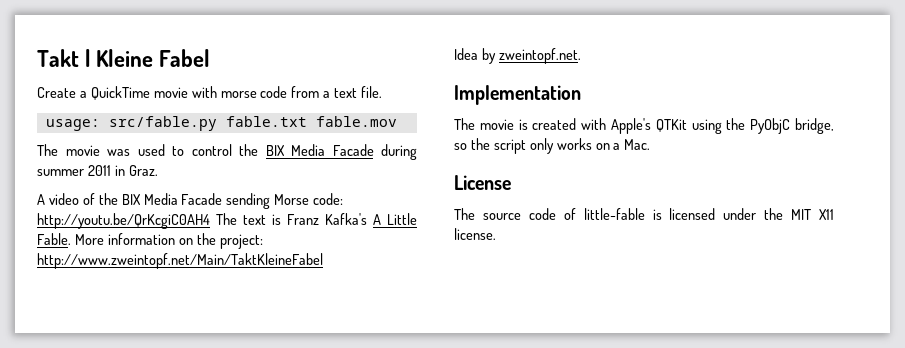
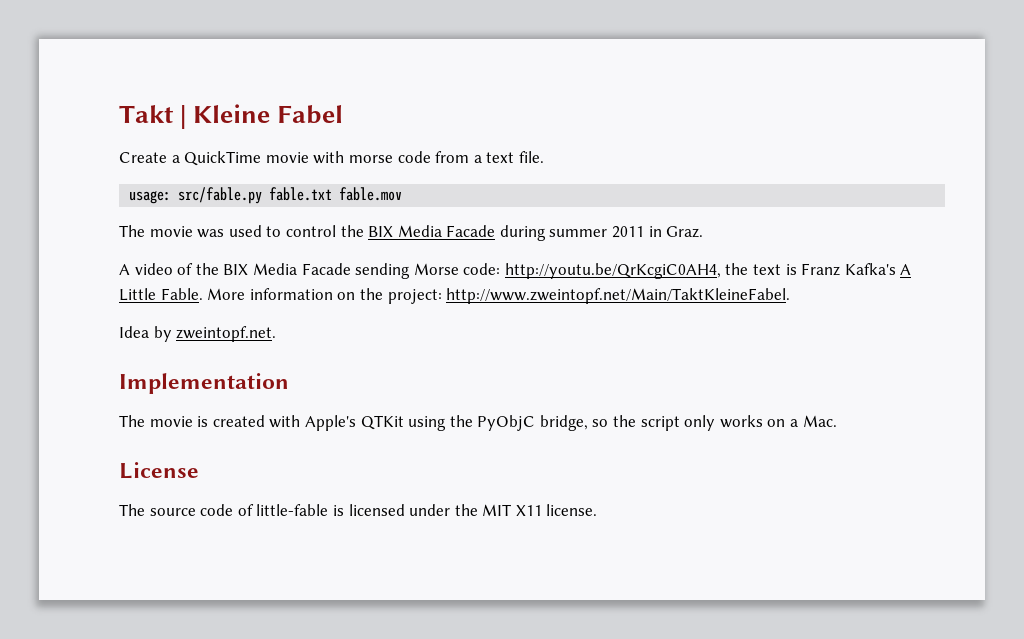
- A video of the BIX Media Facade sending Morse code: http://youtu.be/QrKcgiC0AH4 The text is Franz Kafka's A Little Fable.
+ A video of the BIX Media Facade sending Morse code: http://youtu.be/QrKcgiC0AH4, the text is Franz Kafka's A Little Fable.
- More information on the project: http://www.zweintopf.net/Main/TaktKleineFabel
+ More information on the project: http://www.zweintopf.net/Main/TaktKleineFabel.

